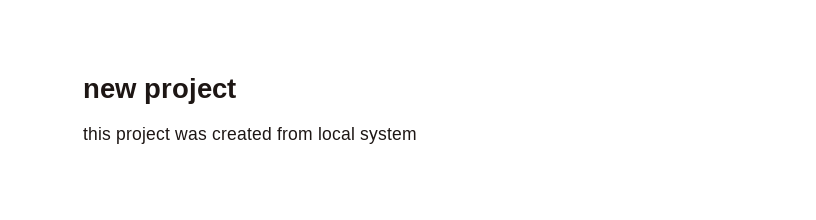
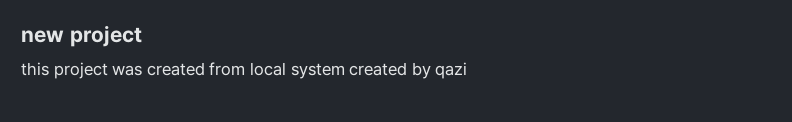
- this project was created from local system
+ this project was created from local system created by qazi

